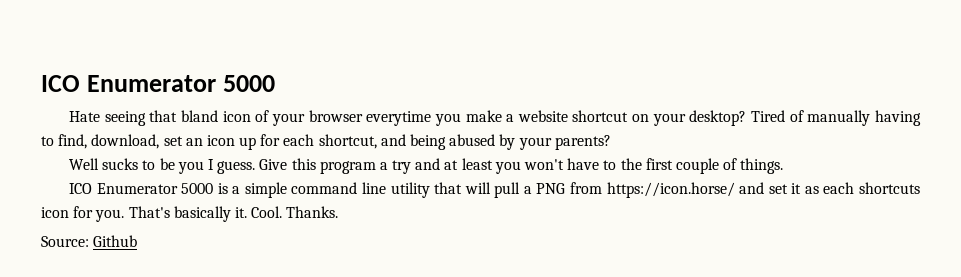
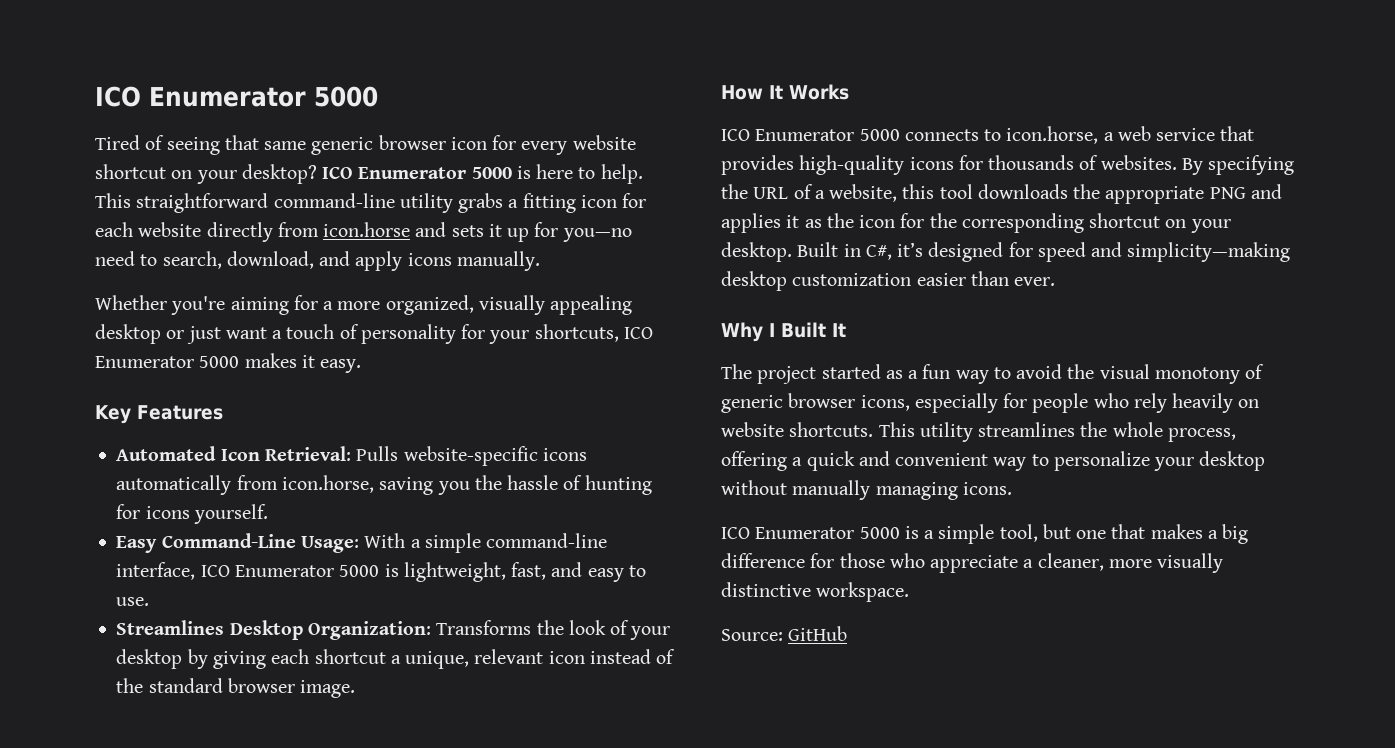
- Hate seeing that bland icon of your browser everytime you make a website shortcut on your desktop?
+ Tired of seeing that same generic browser icon for every website shortcut on your desktop?
- Tired of manually having to find, download, set an icon up for each shortcut, and being abused by your parents?
- Well sucks to be you I guess. Give this program a try and at least you won't have to the first couple of things.
+ ICO Enumerator 5000 is here to help. This straightforward command-line utility grabs a fitting icon for each website directly from icon.horse and sets it up for you—no need to search, download, and apply icons manually.
+ Whether you're aiming for a more organized, visually appealing desktop or just want a touch of personality for your shortcuts, ICO Enumerator 5000 makes it easy.
+ Key Features
+ Automated Icon Retrieval: Pulls website-specific icons automatically from icon.horse, saving you the hassle of hunting for icons yourself.
+ Easy Command-Line Usage: With a simple command-line interface, ICO Enumerator 5000 is lightweight, fast, and easy to use.
+ Streamlines Desktop Organization: Transforms the look of your desktop by giving each shortcut a unique, relevant icon instead of the standard browser image.
+ How It Works
+ ICO Enumerator 5000 connects to icon.horse, a web service that provides high-quality icons for thousands of websites. By specifying the URL of a website, this tool downloads the appropriate PNG and applies it as the icon for the corresponding shortcut on your desktop. Built in C#, it’s designed for speed and simplicity—making desktop customization easier than ever.
+ Why I Built It
+ The project started as a fun way to avoid the visual monotony of generic browser icons, especially for people who rely heavily on website shortcuts. This utility streamlines the whole process, offering a quick and convenient way to personalize your desktop without manually managing icons.
- ICO Enumerator 5000 is a simple command line utility that will pull a PNG from https://icon.horse/ and set it as each shortcuts icon for you. That's basically it. Cool. Thanks.
+ ICO Enumerator 5000 is a simple tool, but one that makes a big difference for those who appreciate a cleaner, more visually distinctive workspace.
- Source: Github
+ Source: GitHub

